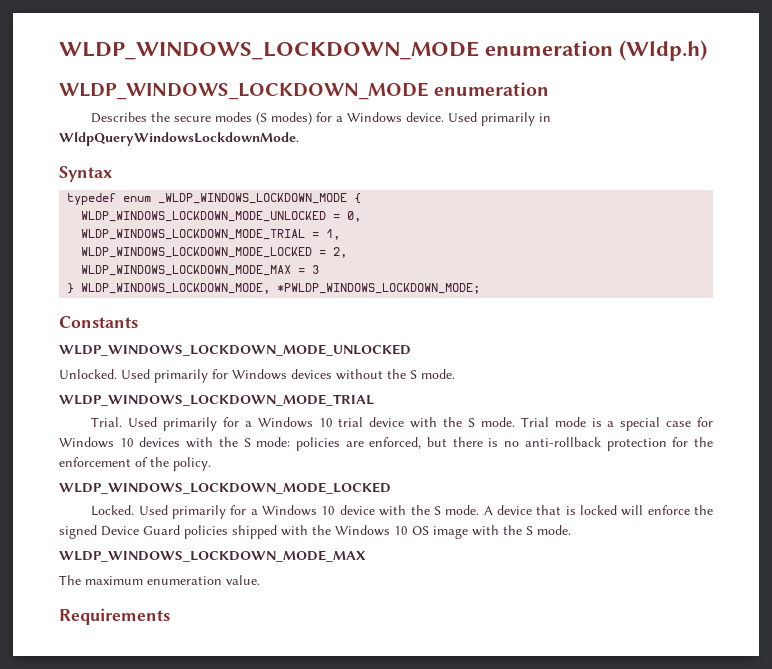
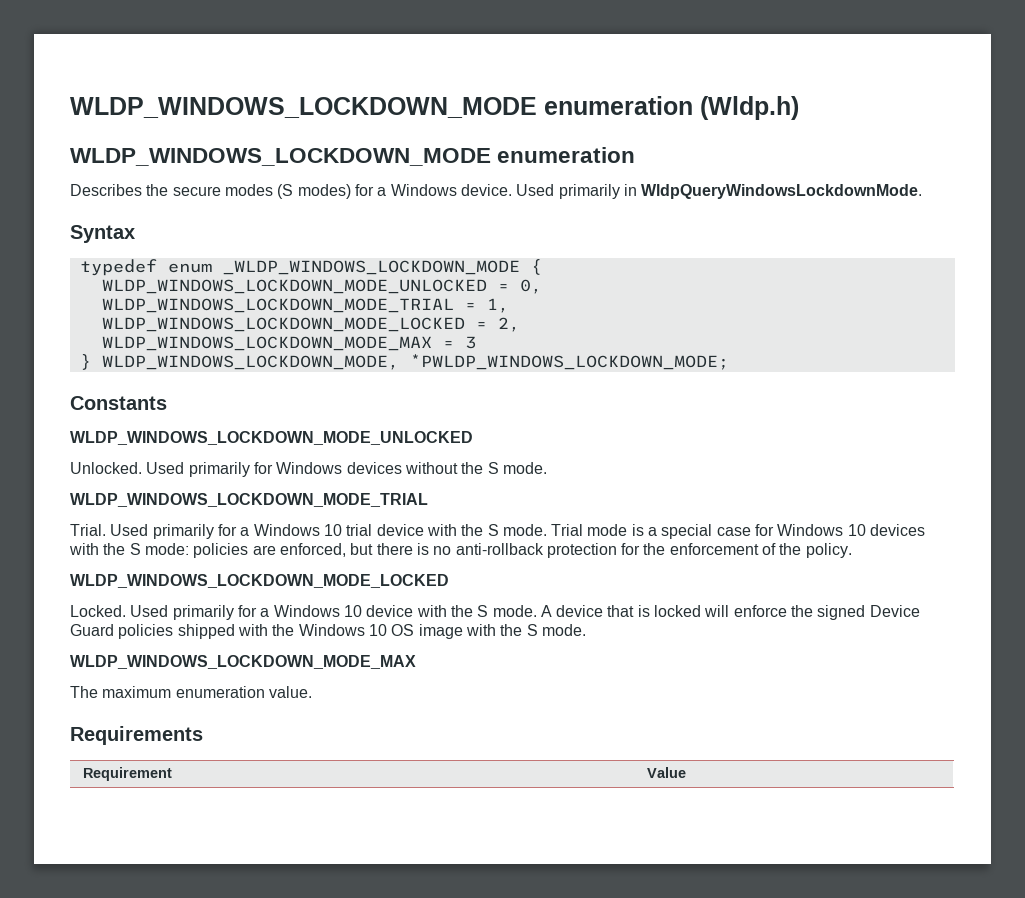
+ Requirement | Value

